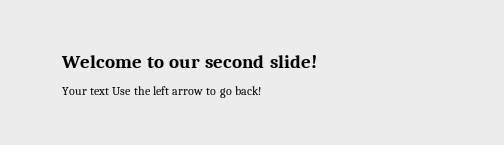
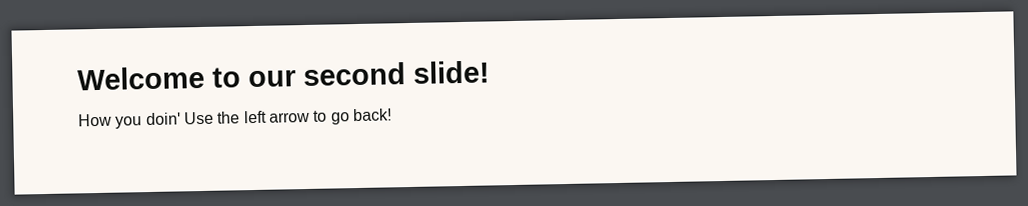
- Your text Use the left arrow to go back!
+ How you doin' Use the left arrow to go back!

